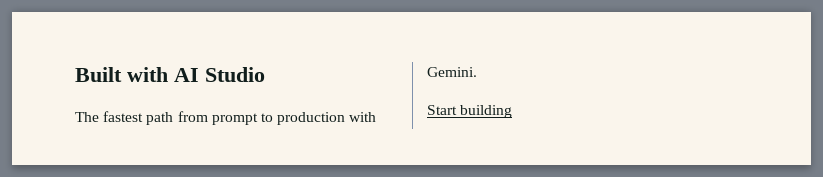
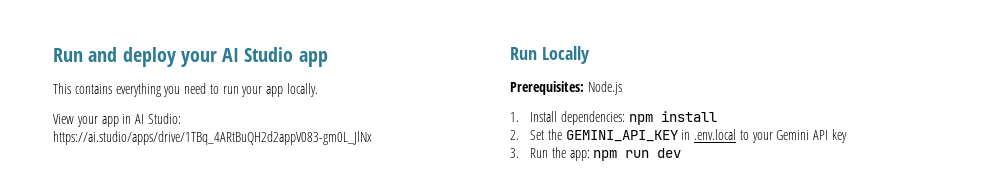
- Built with AI Studio
- The fastest path from prompt to production with Gemini.
- Start building
+ Run and deploy your AI Studio app
+ This contains everything you need to run your app locally.
+ View your app in AI Studio: https://ai.studio/apps/drive/1TBq_4ARtBuQH2d2appV083-gm0L_JlNx
+ Run Locally
+ Prerequisites: Node.js
+ 1. Install dependencies: npm install
+ 2. Set the GEMINI_API_KEY in .env.local to your Gemini API key
+ 3. Run the app: npm run dev

